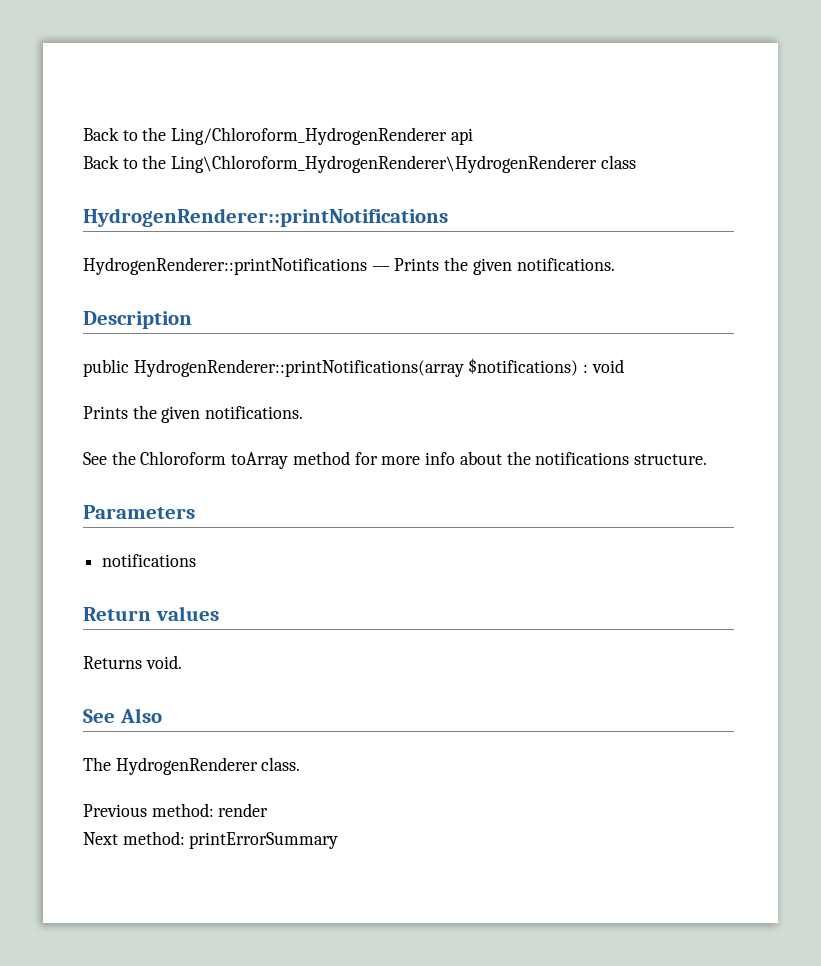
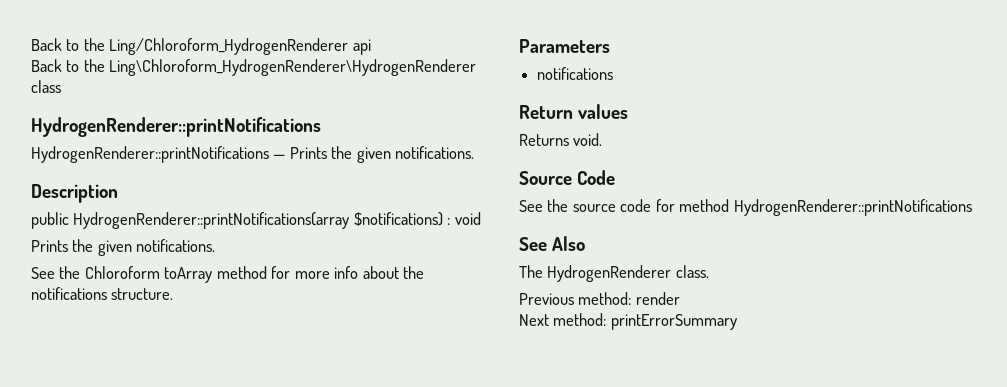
+ Source Code
+ See the source code for method HydrogenRenderer::printNotifications

